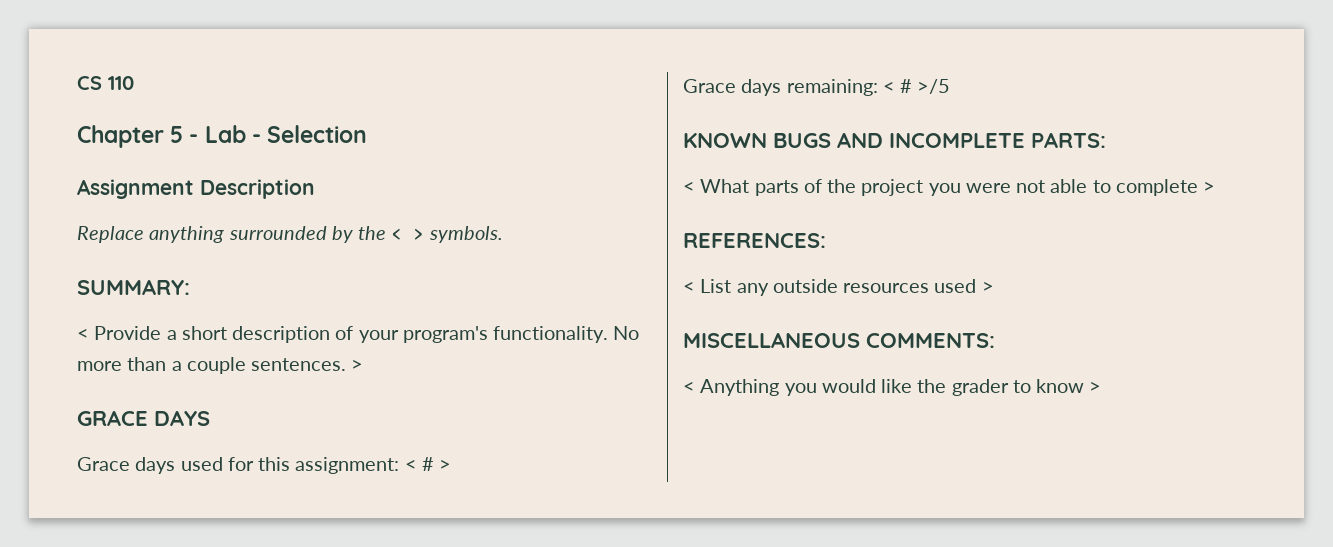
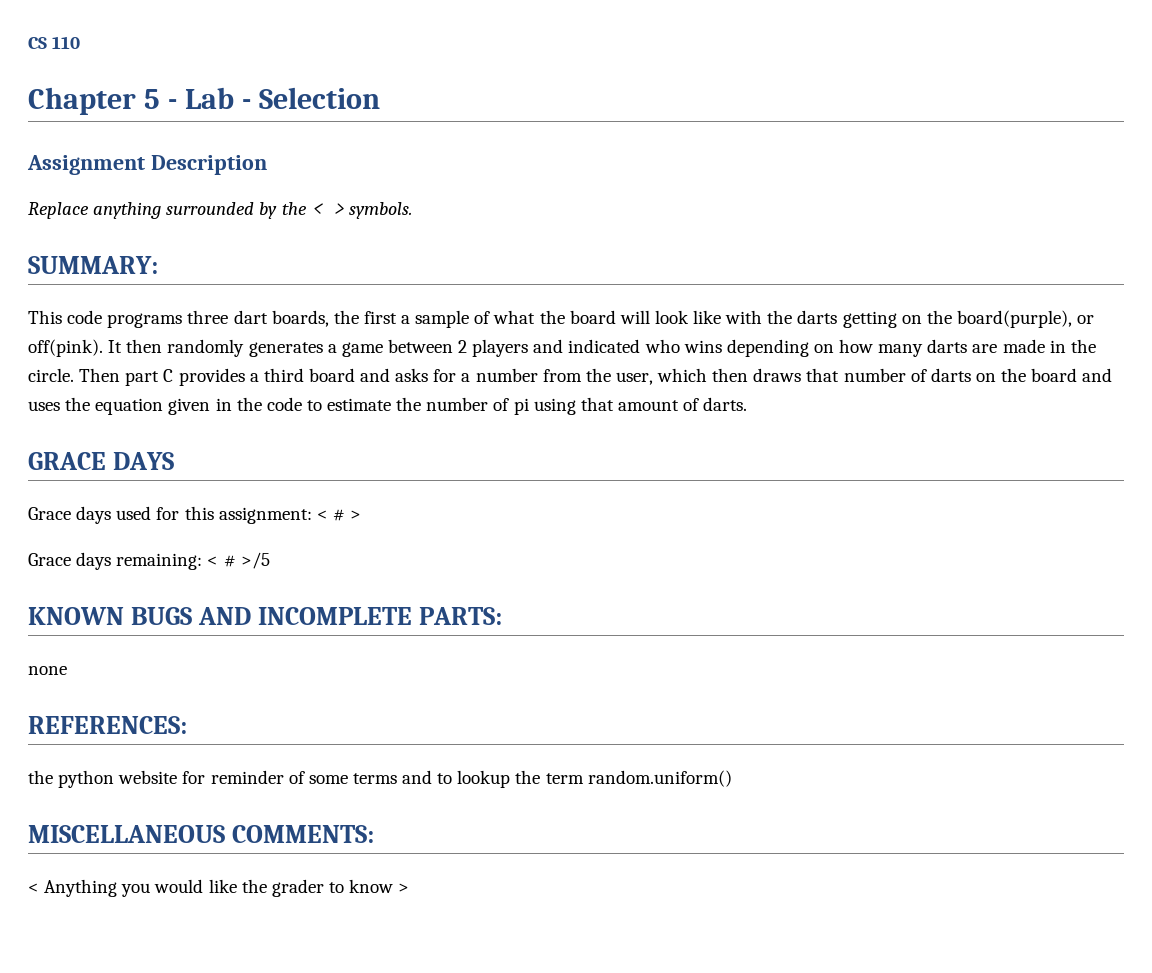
- < Provide a short description of your program's functionality. No more than a couple sentences. >
+ This code programs three dart boards, the first a sample of what the board will look like with the darts getting on the board(purple), or off(pink). It then randomly generates a game between 2 players and indicated who wins depending on how many darts are made in the circle. Then part C provides a third board and asks for a number from the user, which then draws that number of darts on the board and uses the equation given in the code to estimate the number of pi using that amount of darts.
- < What parts of the project you were not able to complete >
+ none
  REFERENCES:
- < List any outside resources used >
+ the python website for reminder of some terms and to lookup the term random.uniform()

